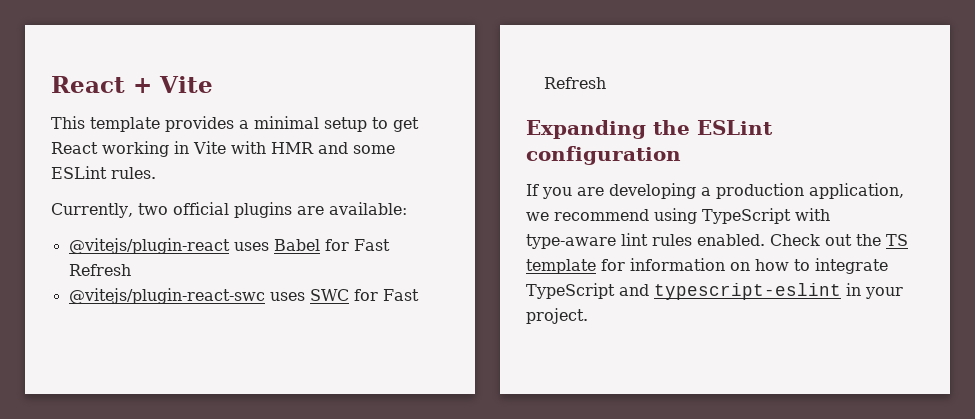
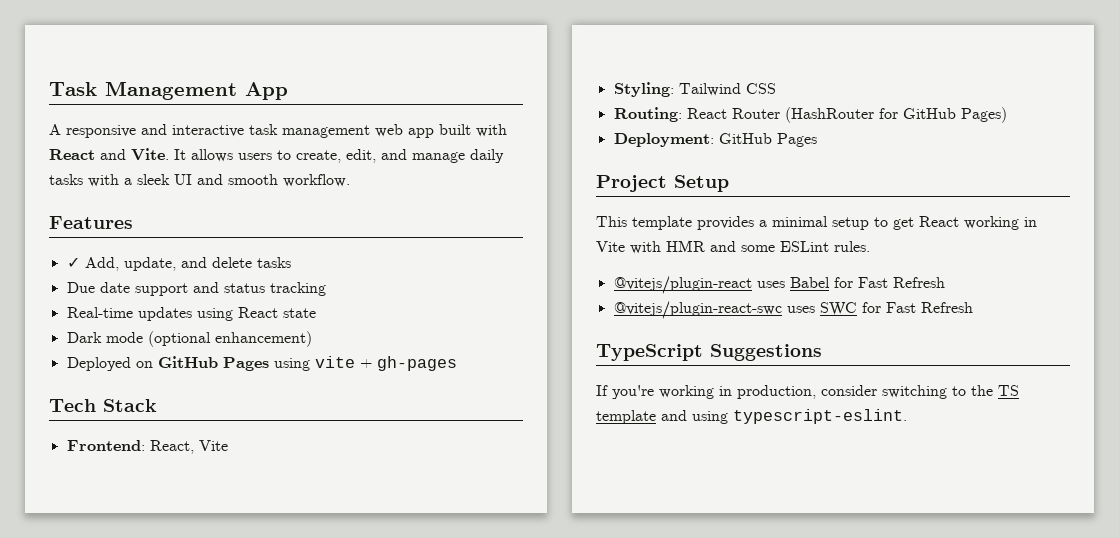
- React + Vite
+ Task Management App
+ A responsive and interactive task management web app built with React and Vite. It allows users to create, edit, and manage daily tasks with a sleek UI and smooth workflow.
+ Features
+ ✓ Add, update, and delete tasks
+ Due date support and status tracking
+ Real-time updates using React state
+ Dark mode (optional enhancement)
+ Deployed on GitHub Pages using vite + gh-pages
+ Tech Stack
+ Frontend: React, Vite
+ Styling: Tailwind CSS
+ Routing: React Router (HashRouter for GitHub Pages)
+ Deployment: GitHub Pages
+ Project Setup
- Currently, two official plugins are available:
- Expanding the ESLint configuration
- If you are developing a production application, we recommend using TypeScript with type-aware lint rules enabled. Check out the TS template for information on how to integrate TypeScript and typescript-eslint in your project.
+ TypeScript Suggestions
+ If you're working in production, consider switching to the TS template and using typescript-eslint.

